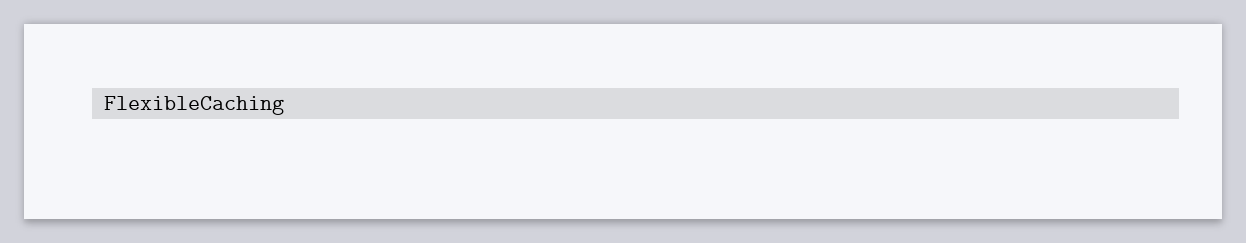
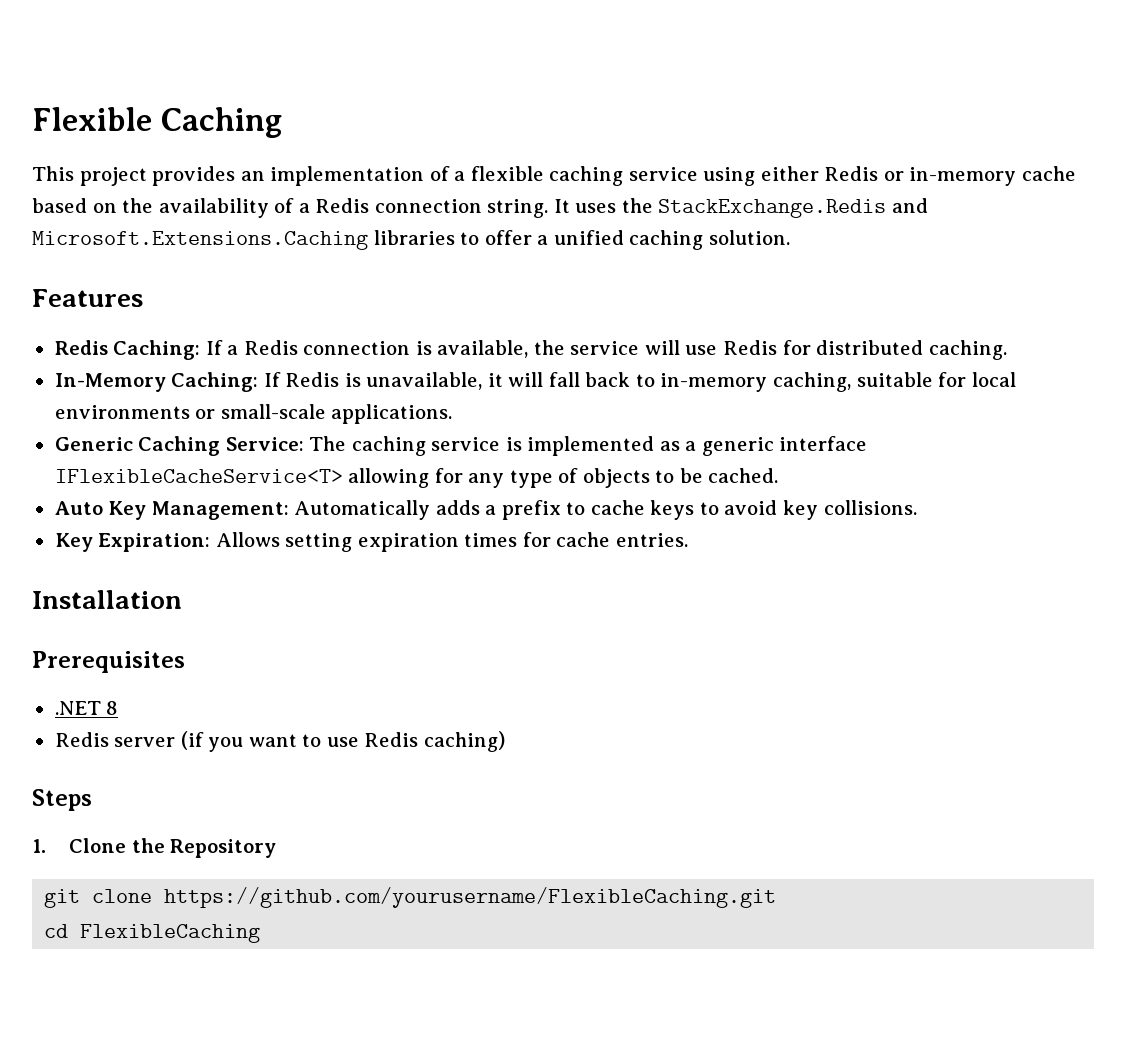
- FlexibleCaching
+ Flexible Caching
+ This project provides an implementation of a flexible caching service using either Redis or in-memory cache based on the availability of a Redis connection string. It uses the StackExchange.Redis and Microsoft.Extensions.Caching libraries to offer a unified caching solution.
+ Features
+ Redis Caching: If a Redis connection is available, the service will use Redis for distributed caching.
+ In-Memory Caching: If Redis is unavailable, it will fall back to in-memory caching, suitable for local environments or small-scale applications.
+ Generic Caching Service: The caching service is implemented as a generic interface IFlexibleCacheService<T> allowing for any type of objects to be cached.
+ Auto Key Management: Automatically adds a prefix to cache keys to avoid key collisions.
+ Key Expiration: Allows setting expiration times for cache entries.
+ Installation
+ Prerequisites
+ .NET 8
+ Redis server (if you want to use Redis caching)
+ Steps
+ 1. Clone the Repository
+ git clone https://github.com/yourusername/FlexibleCaching.git
+ cd FlexibleCaching

